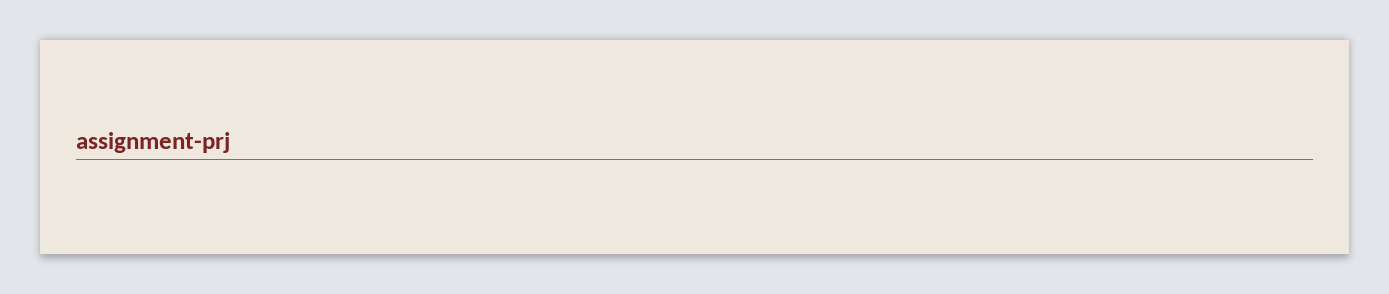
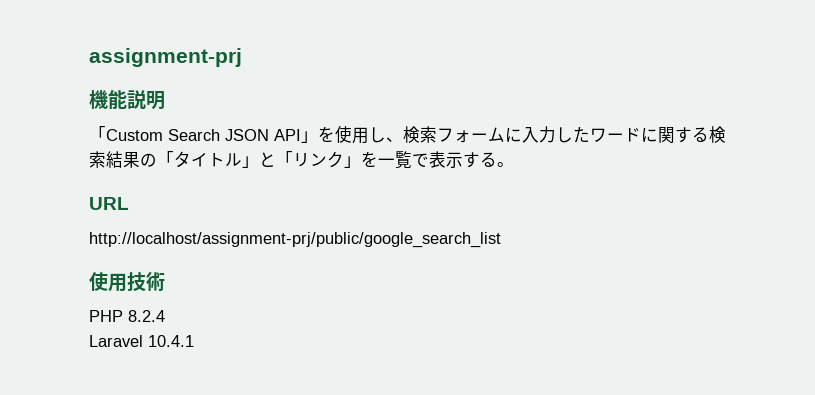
+ 機能説明
+ 「Custom Search JSON API」を使用し、検索フォームに入力したワードに関する検索結果の「タイトル」と「リンク」を一覧で表示する。
+ URL
+ http://localhost/assignment-prj/public/google_search_list
+ 使用技術
+ PHP 8.2.4
+ Laravel 10.4.1

